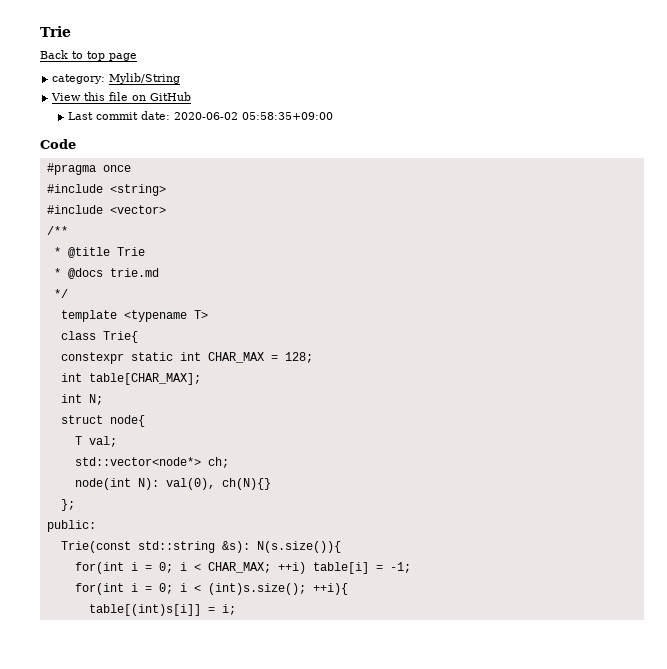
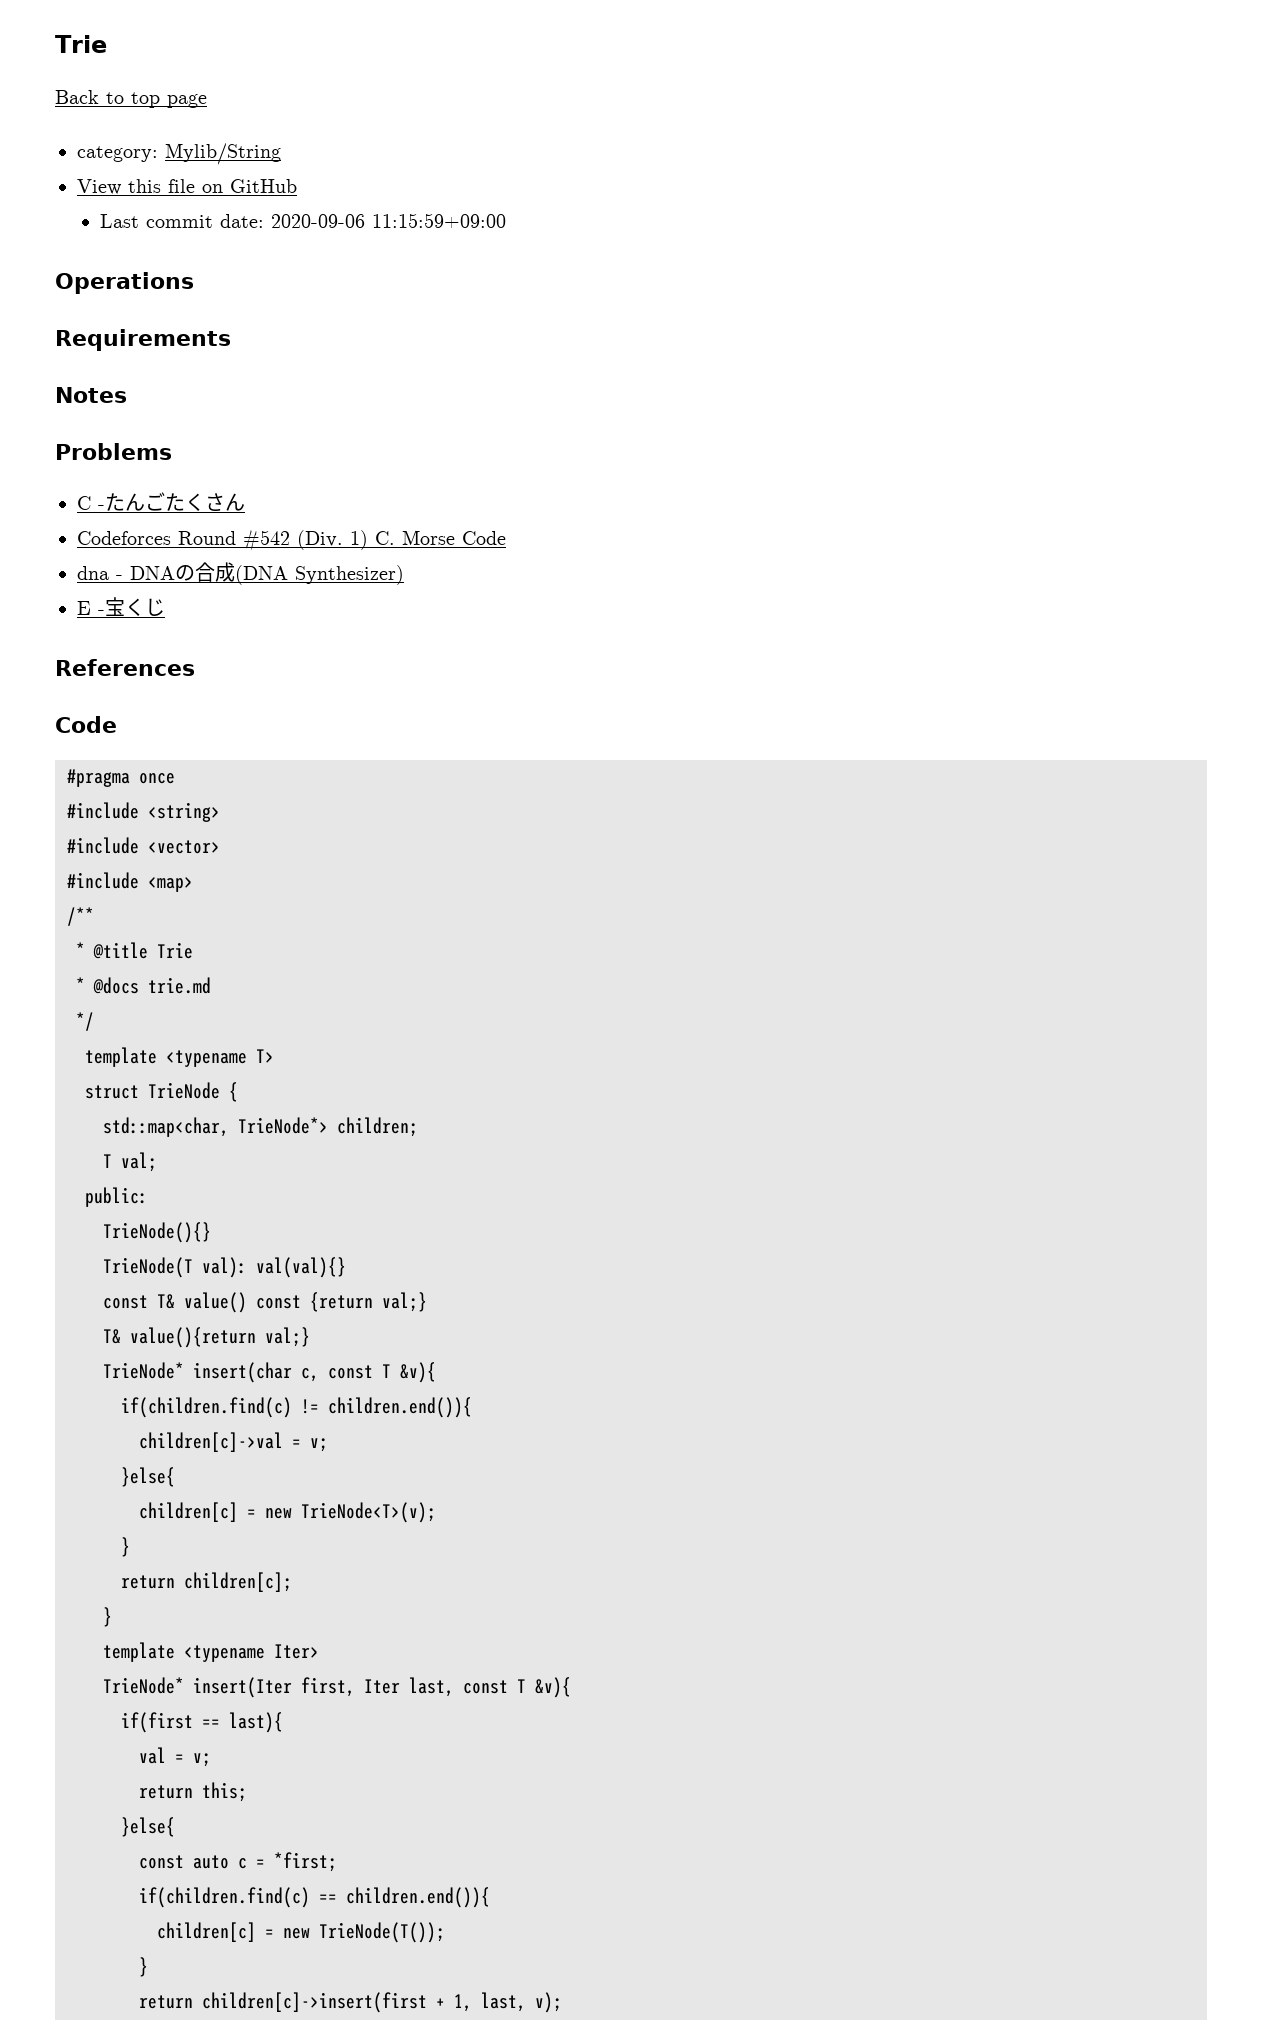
- Last commit date: 2020-06-02 05:58:35+09:00
+ Last commit date: 2020-09-06 11:15:59+09:00
+ Operations
+ Requirements
+ Notes
+ Problems
+ C -たんごたくさん
+ Codeforces Round #542 (Div. 1) C. Morse Code
+ dna - DNAの合成(DNA Synthesizer)
+ E -宝くじ
+ References
+ #include <map>
- class Trie{
- constexpr static int CHAR_MAX = 128;
- int table[CHAR_MAX];
- int N;
- struct node{
+ struct TrieNode {
+ std::map<char, TrieNode*> children;
  T val;
- std::vector<node*> ch;
- node(int N): val(0), ch(N){}
- };
  public:
- Trie(const std::string &s): N(s.size()){
- for(int i = 0; i < CHAR_MAX; ++i) table[i] = -1;
- for(int i = 0; i < (int)s.size(); ++i){
- table[(int)s[i]] = i;
+ TrieNode(){}
+ TrieNode(T val): val(val){}
+ const T& value() const {return val;}
+ T& value(){return val;}
+ TrieNode* insert(char c, const T &v){
+ if(children.find(c) != children.end()){
+ children[c]->val = v;
+ }else{
+ children[c] = new TrieNode<T>(v);
+ }
+ return children[c];
+ }
+ template <typename Iter>
+ TrieNode* insert(Iter first, Iter last, const T &v){
+ if(first == last){
+ val = v;
+ return this;
+ }else{
+ const auto c = *first;
+ if(children.find(c) == children.end()){
+ children[c] = new TrieNode(T());
+ }
+ return children[c]->insert(first + 1, last, v);

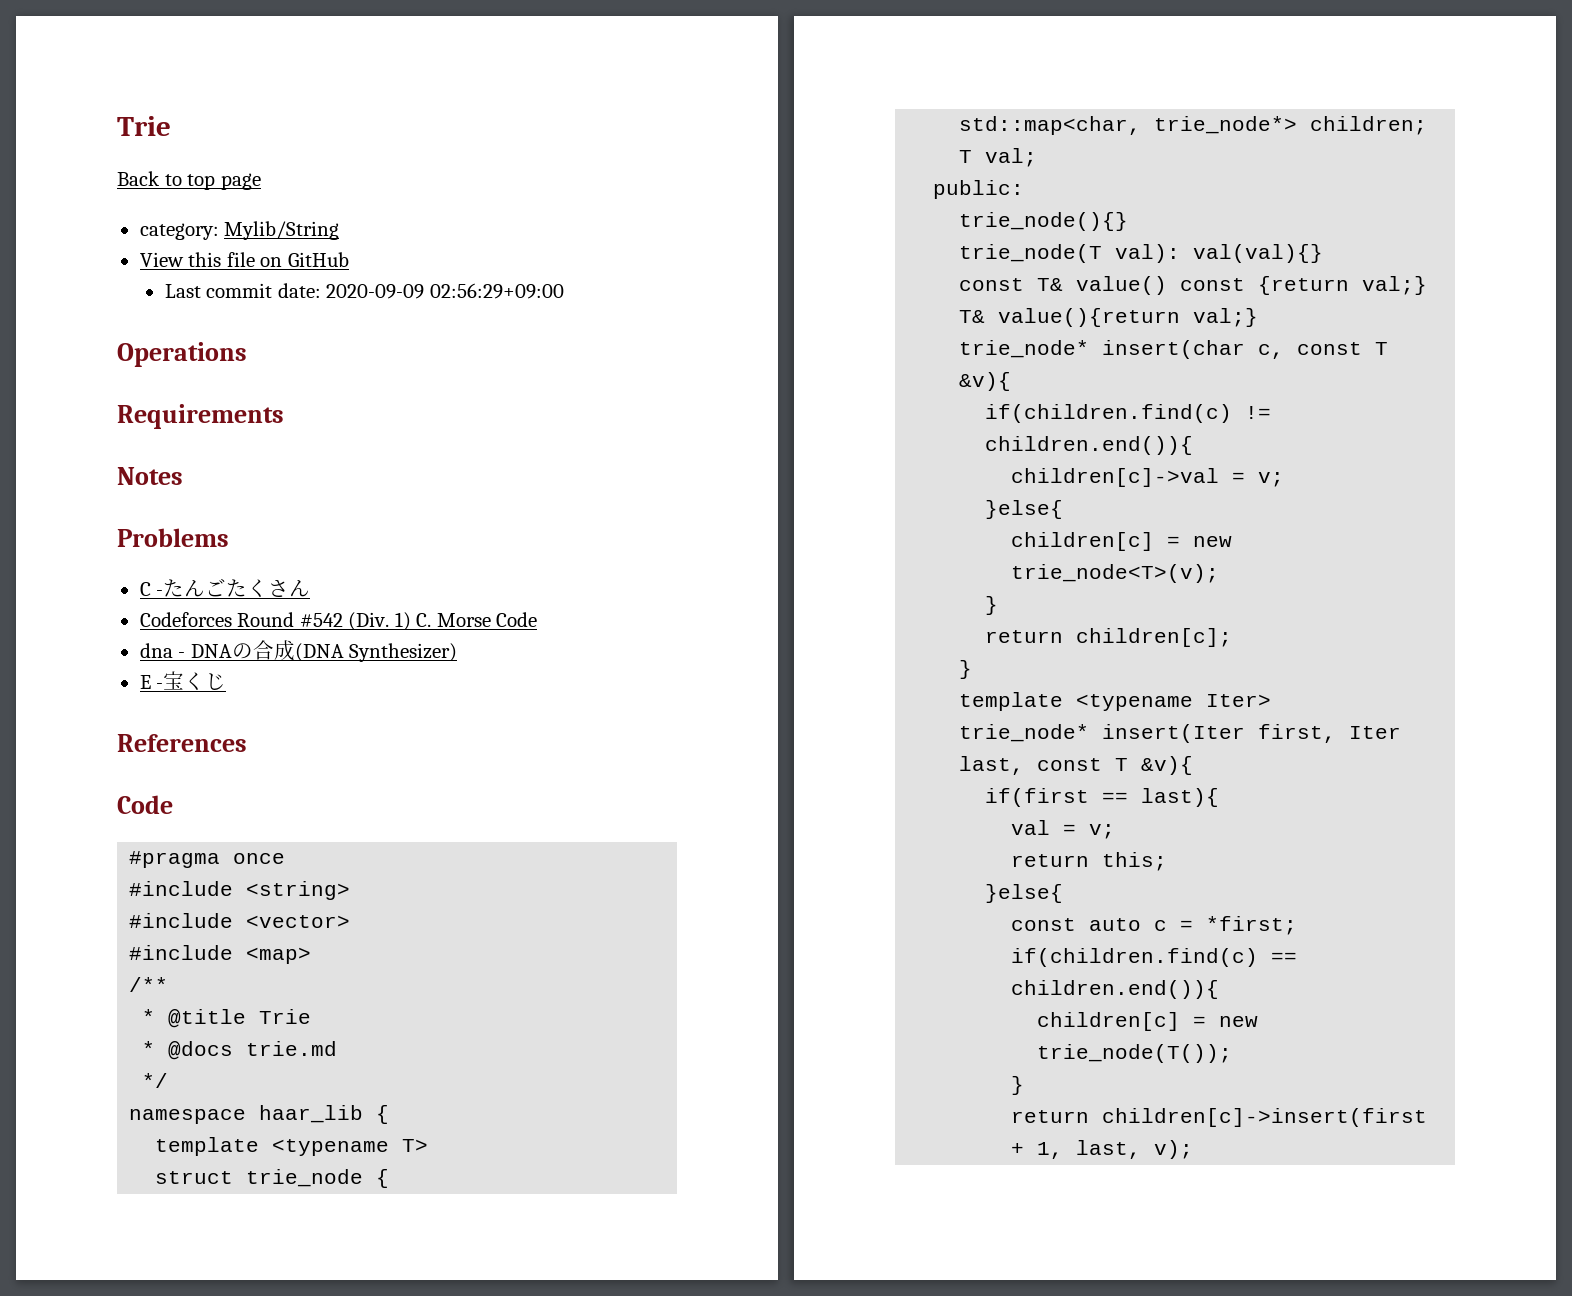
- Last commit date: 2020-09-06 11:15:59+09:00
+ Last commit date: 2020-09-09 02:56:29+09:00
+ namespace haar_lib {
- struct TrieNode {
+ struct trie_node {
- std::map<char, TrieNode*> children;
+ std::map<char, trie_node*> children;
- TrieNode(){}
- TrieNode(T val): val(val){}
+ trie_node(){}
+ trie_node(T val): val(val){}
- TrieNode* insert(char c, const T &v){
+ trie_node* insert(char c, const T &v){
- children[c] = new TrieNode<T>(v);
+ children[c] = new trie_node<T>(v);
- TrieNode* insert(Iter first, Iter last, const T &v){
+ trie_node* insert(Iter first, Iter last, const T &v){
- children[c] = new TrieNode(T());
+ children[c] = new trie_node(T());

